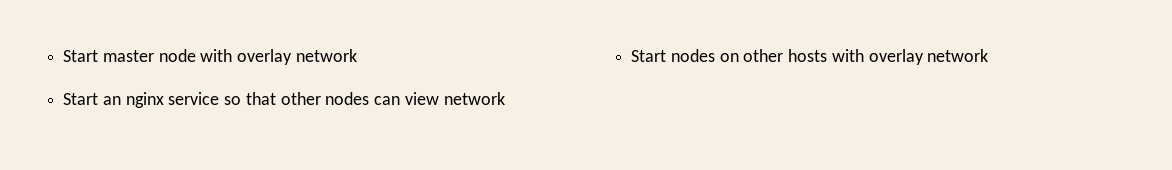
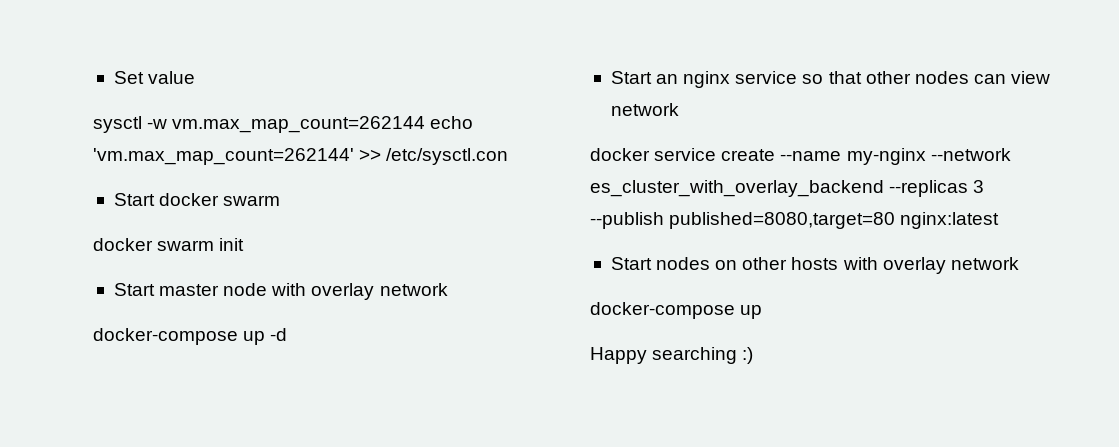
+ Set value
+ sysctl -w vm.max_map_count=262144 echo 'vm.max_map_count=262144' >> /etc/sysctl.con
+ Start docker swarm
+ docker swarm init
+ docker-compose up -d
+ docker service create --name my-nginx --network es_cluster_with_overlay_backend --replicas 3 --publish published=8080,target=80 nginx:latest
  Start nodes on other hosts with overlay network
+ docker-compose up
+ Happy searching :)

